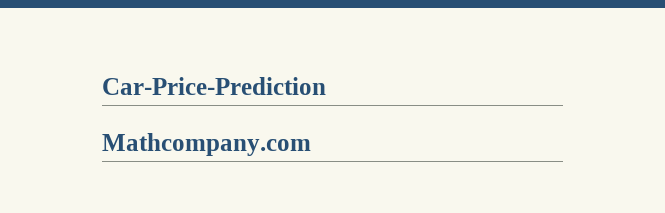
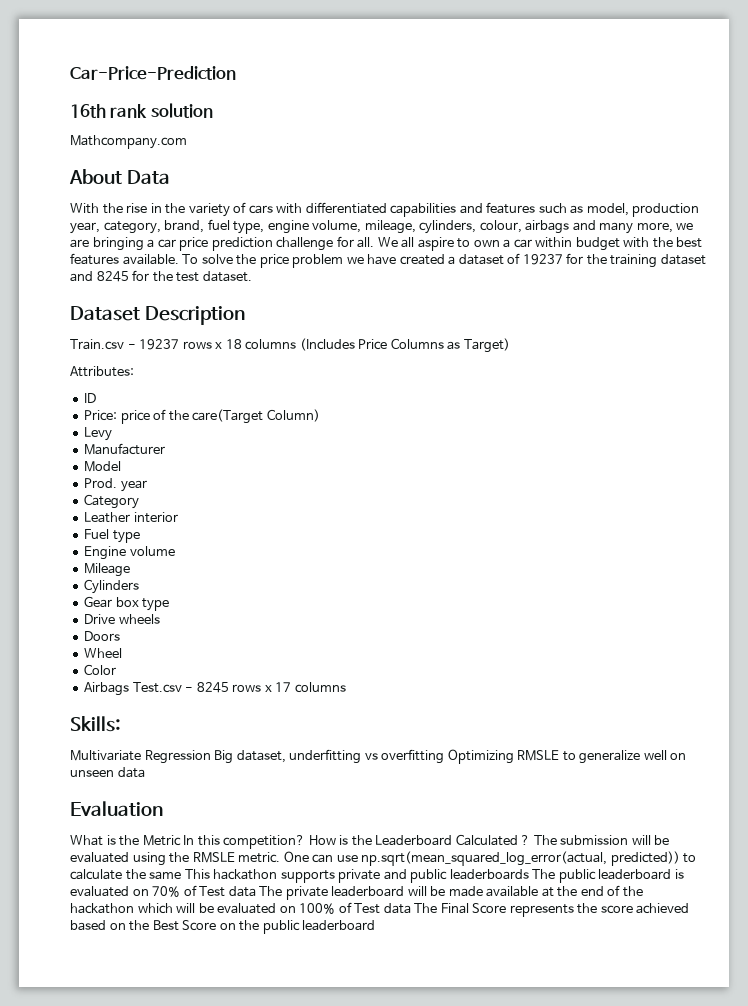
+ 16th rank solution
  Mathcompany.com
+ About Data
+ With the rise in the variety of cars with differentiated capabilities and features such as model, production year, category, brand, fuel type, engine volume, mileage, cylinders, colour, airbags and many more, we are bringing a car price prediction challenge for all. We all aspire to own a car within budget with the best features available. To solve the price problem we have created a dataset of 19237 for the training dataset and 8245 for the test dataset.
+ Dataset Description
+ Train.csv - 19237 rows x 18 columns (Includes Price Columns as Target)
+ Attributes:
+ ID
+ Price: price of the care(Target Column)
+ Levy
+ Manufacturer
+ Model
+ Prod. year
+ Category
+ Leather interior
+ Fuel type
+ Engine volume
+ Mileage
+ Cylinders
+ Gear box type
+ Drive wheels
+ Doors
+ Wheel
+ Color
+ Airbags Test.csv - 8245 rows x 17 columns
+ Skills:
+ Multivariate Regression Big dataset, underfitting vs overfitting Optimizing RMSLE to generalize well on unseen data
+ Evaluation
+ What is the Metric In this competition? How is the Leaderboard Calculated ? The submission will be evaluated using the RMSLE metric. One can use np.sqrt(mean_squared_log_error(actual, predicted)) to calculate the same This hackathon supports private and public leaderboards The public leaderboard is evaluated on 70% of Test data The private leaderboard will be made available at the end of the hackathon which will be evaluated on 100% of Test data The Final Score represents the score achieved based on the Best Score on the public leaderboard

